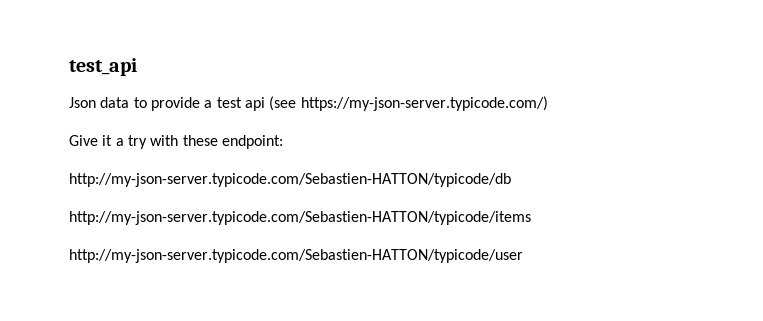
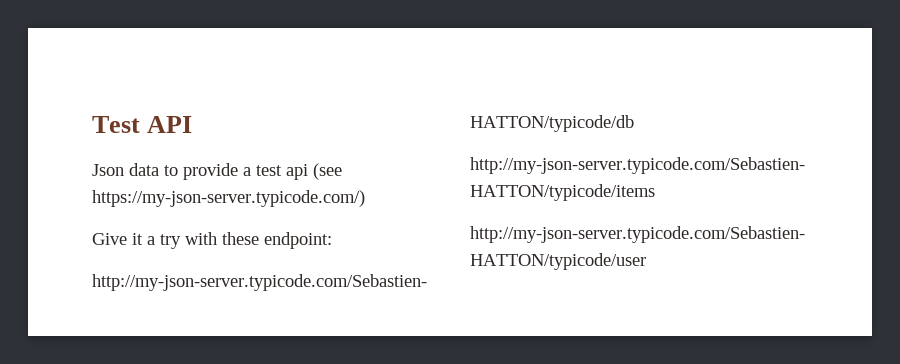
- test_api
+ Test API

